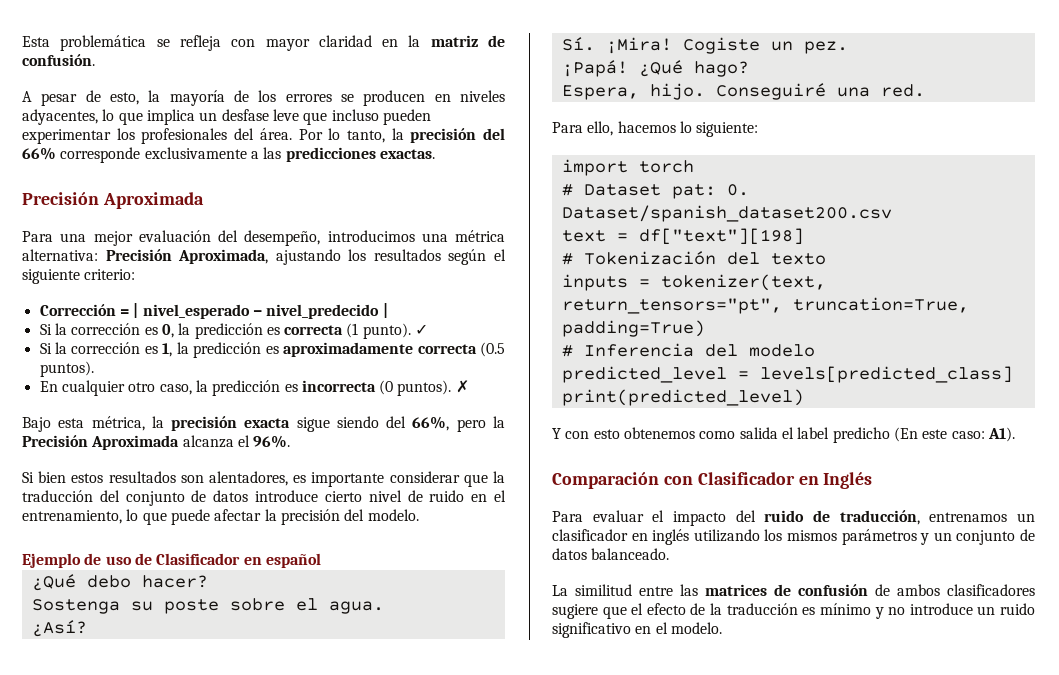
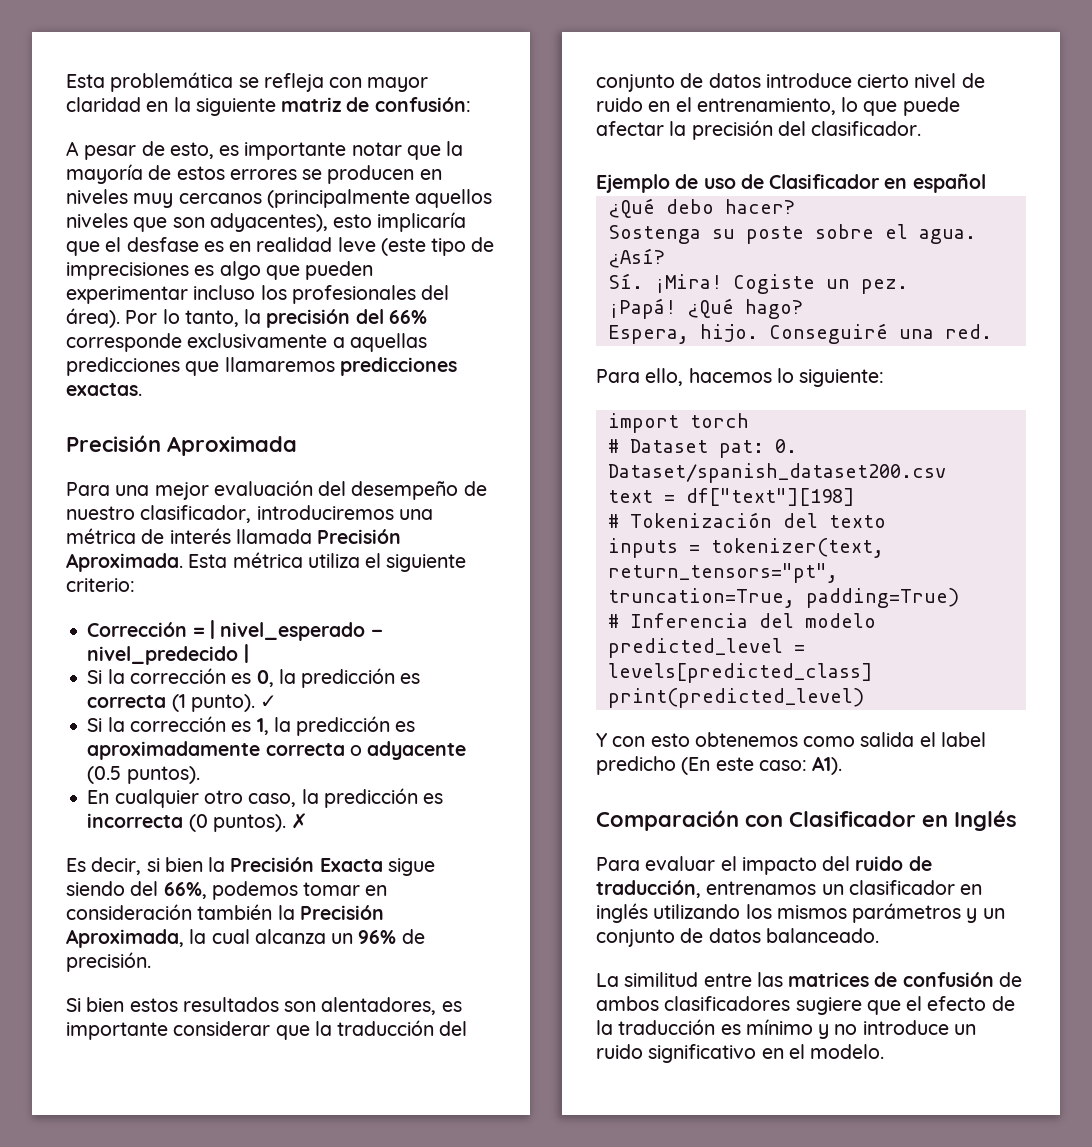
- Esta problemática se refleja con mayor claridad en la matriz de confusión.
+ Esta problemática se refleja con mayor claridad en la siguiente matriz de confusión:
- A pesar de esto, la mayoría de los errores se producen en niveles adyacentes, lo que implica un desfase leve que incluso pueden experimentar los profesionales del área.
+ A pesar de esto, es importante notar que la mayoría de estos errores se producen en niveles muy cercanos (principalmente aquellos niveles que son adyacentes), esto implicaría que el desfase es en realidad leve (este tipo de imprecisiones es algo que pueden experimentar incluso los profesionales del área).
- Por lo tanto, la precisión del 66% corresponde exclusivamente a las predicciones exactas.
+ Por lo tanto, la precisión del 66% corresponde exclusivamente a aquellas predicciones que llamaremos predicciones exactas.
- Para una mejor evaluación del desempeño, introducimos una métrica alternativa: Precisión Aproximada, ajustando los resultados según el siguiente criterio:
+ Para una mejor evaluación del desempeño de nuestro clasificador, introduciremos una métrica de interés llamada Precisión Aproximada. Esta métrica utiliza el siguiente criterio:
- Si la corrección es 1, la predicción es aproximadamente correcta (0.5 puntos).
+ Si la corrección es 1, la predicción es aproximadamente correcta o adyacente (0.5 puntos).
- Bajo esta métrica, la precisión exacta sigue siendo del 66%, pero la Precisión Aproximada alcanza el 96%.
+ Es decir, si bien la Precisión Exacta sigue siendo del 66%, podemos tomar en consideración también la Precisión Aproximada, la cual alcanza un 96% de precisión.
- Si bien estos resultados son alentadores, es importante considerar que la traducción del conjunto de datos introduce cierto nivel de ruido en el entrenamiento, lo que puede afectar la precisión del modelo.
+ Si bien estos resultados son alentadores, es importante considerar que la traducción del conjunto de datos introduce cierto nivel de ruido en el entrenamiento, lo que puede afectar la precisión del clasificador.

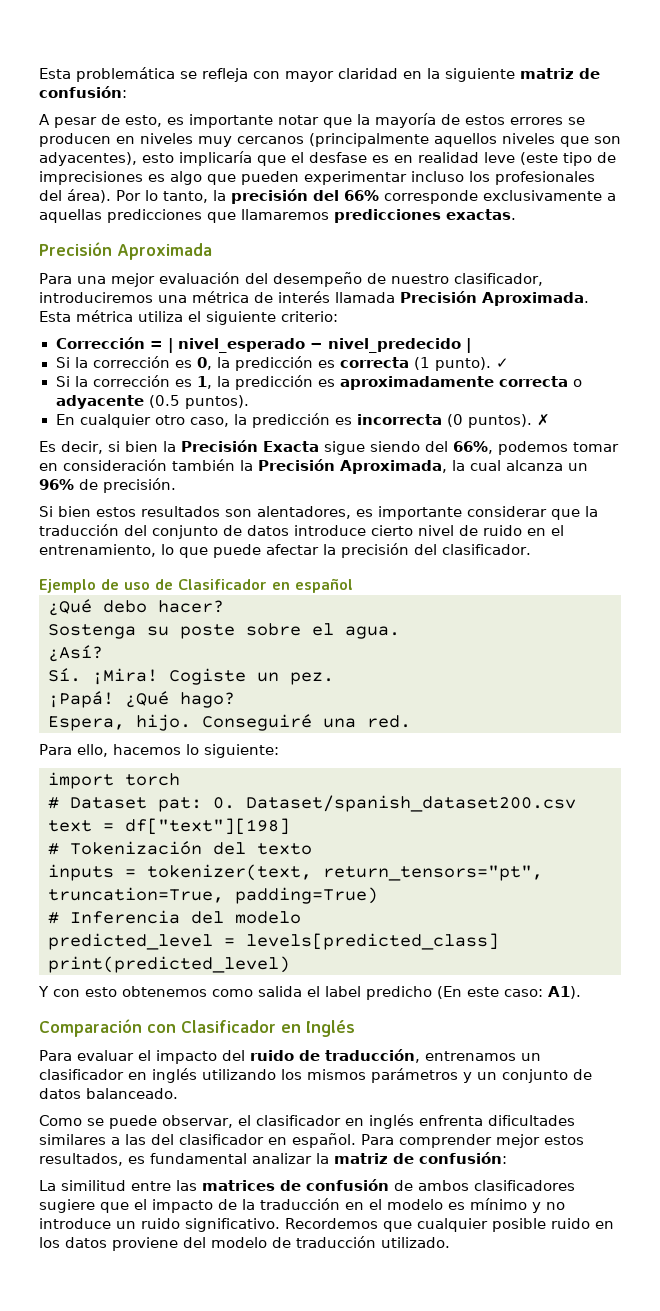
+ Como se puede observar, el clasificador en inglés enfrenta dificultades similares a las del clasificador en español. Para comprender mejor estos resultados, es fundamental analizar la matriz de confusión:
- La similitud entre las matrices de confusión de ambos clasificadores sugiere que el efecto de la traducción es mínimo y no introduce un ruido significativo en el modelo.
+ La similitud entre las matrices de confusión de ambos clasificadores sugiere que el impacto de la traducción en el modelo es mínimo y no introduce un ruido significativo. Recordemos que cualquier posible ruido en los datos proviene del modelo de traducción utilizado.

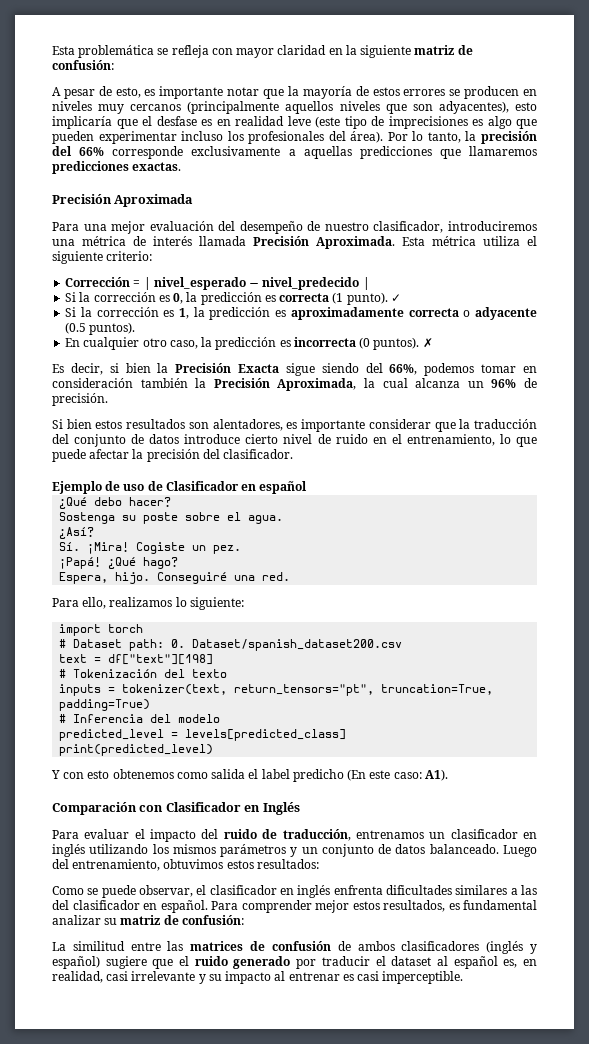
- Para ello, hacemos lo siguiente:
+ Para ello, realizamos lo siguiente:
- # Dataset pat: 0. Dataset/spanish_dataset200.csv
+ # Dataset path: 0. Dataset/spanish_dataset200.csv
+ Luego del entrenamiento, obtuvimos estos resultados:
- Para comprender mejor estos resultados, es fundamental analizar la matriz de confusión:
+ Para comprender mejor estos resultados, es fundamental analizar su matriz de confusión:
- La similitud entre las matrices de confusión de ambos clasificadores sugiere que el impacto de la traducción en el modelo es mínimo y no introduce un ruido significativo. Recordemos que cualquier posible ruido en los datos proviene del modelo de traducción utilizado.
+ La similitud entre las matrices de confusión de ambos clasificadores (inglés y español) sugiere que el ruido generado por traducir el dataset al español es, en realidad, casi irrelevante y su impacto al entrenar es casi imperceptible.

